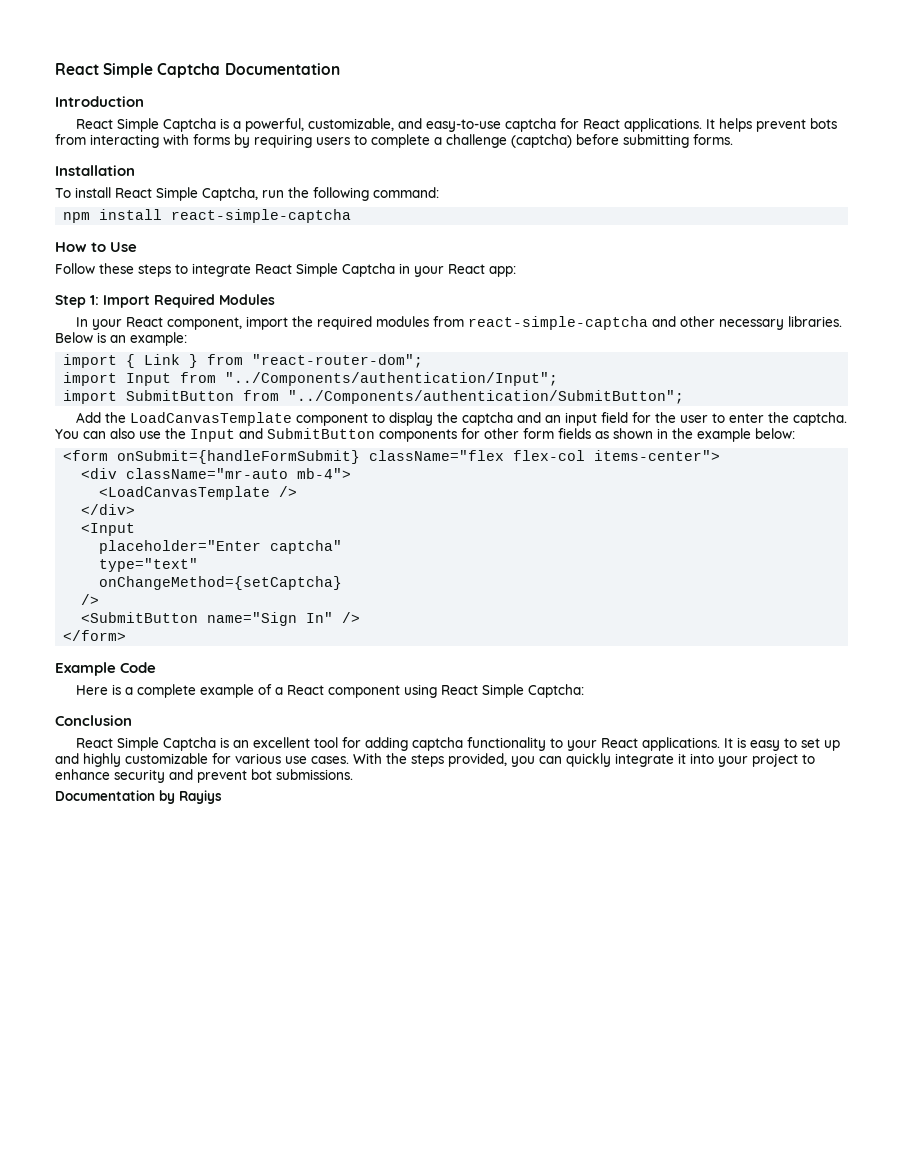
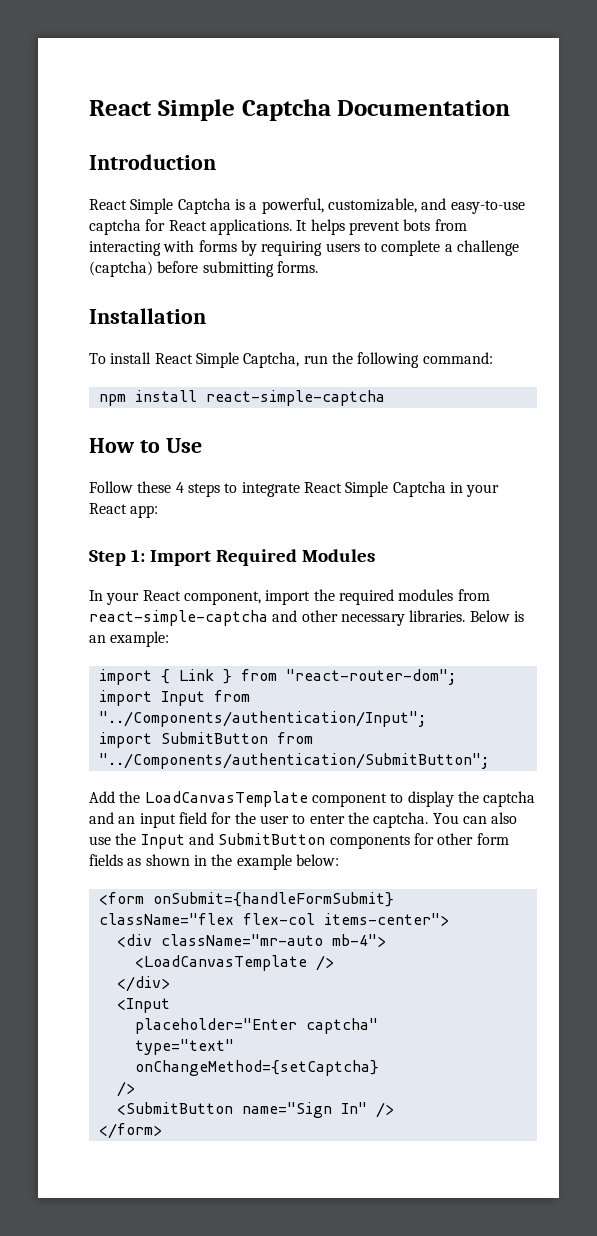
- Follow these steps to integrate React Simple Captcha in your React app:
+ Follow these 4 steps to integrate React Simple Captcha in your React app:
- Example Code
- Here is a complete example of a React component using React Simple Captcha:
- Conclusion
- React Simple Captcha is an excellent tool for adding captcha functionality to your React applications. It is easy to set up and highly customizable for various use cases. With the steps provided, you can quickly integrate it into your project to enhance security and prevent bot submissions.
- Documentation by Rayiys

